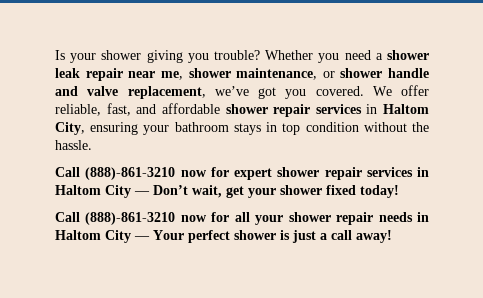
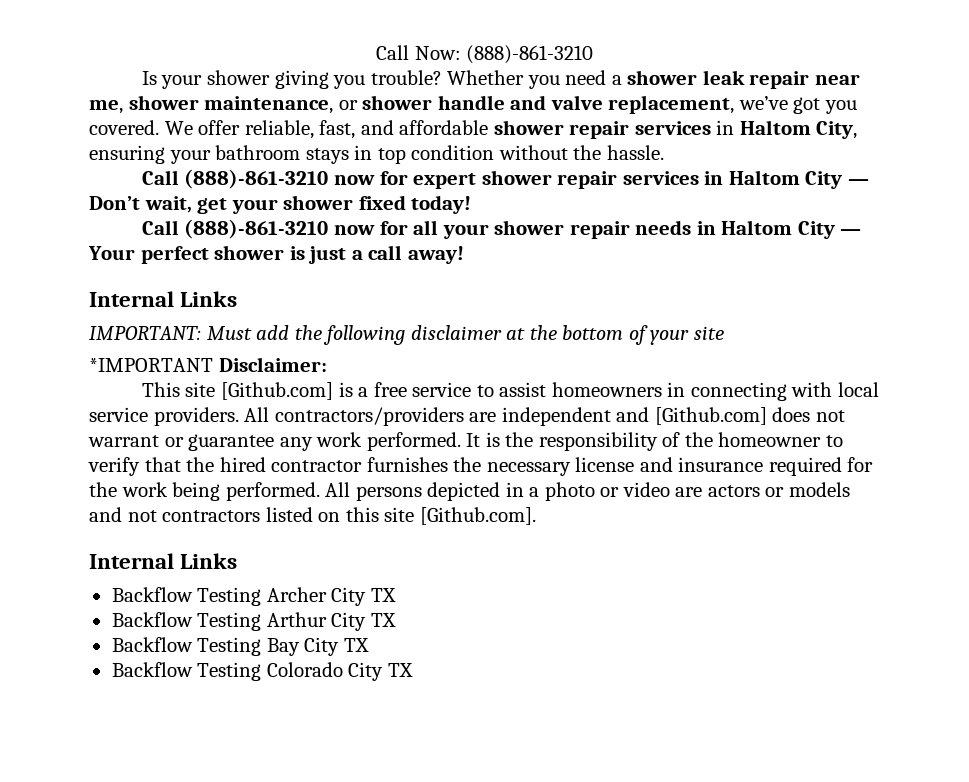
+ Call Now: (888)-861-3210
  Call (888)-861-3210 now for all your shower repair needs in Haltom City — Your perfect shower is just a call away!
+ Internal Links
+ IMPORTANT: Must add the following disclaimer at the bottom of your site
+ *IMPORTANT Disclaimer:
+ This site [Github.com] is a free service to assist homeowners in connecting with local service providers. All contractors/providers are independent and [Github.com] does not warrant or guarantee any work performed. It is the responsibility of the homeowner to verify that the hired contractor furnishes the necessary license and insurance required for the work being performed. All persons depicted in a photo or video are actors or models and not contractors listed on this site [Github.com].
+ Internal Links
+ Backflow Testing Archer City TX
+ Backflow Testing Arthur City TX
+ Backflow Testing Bay City TX
+ Backflow Testing Colorado City TX

